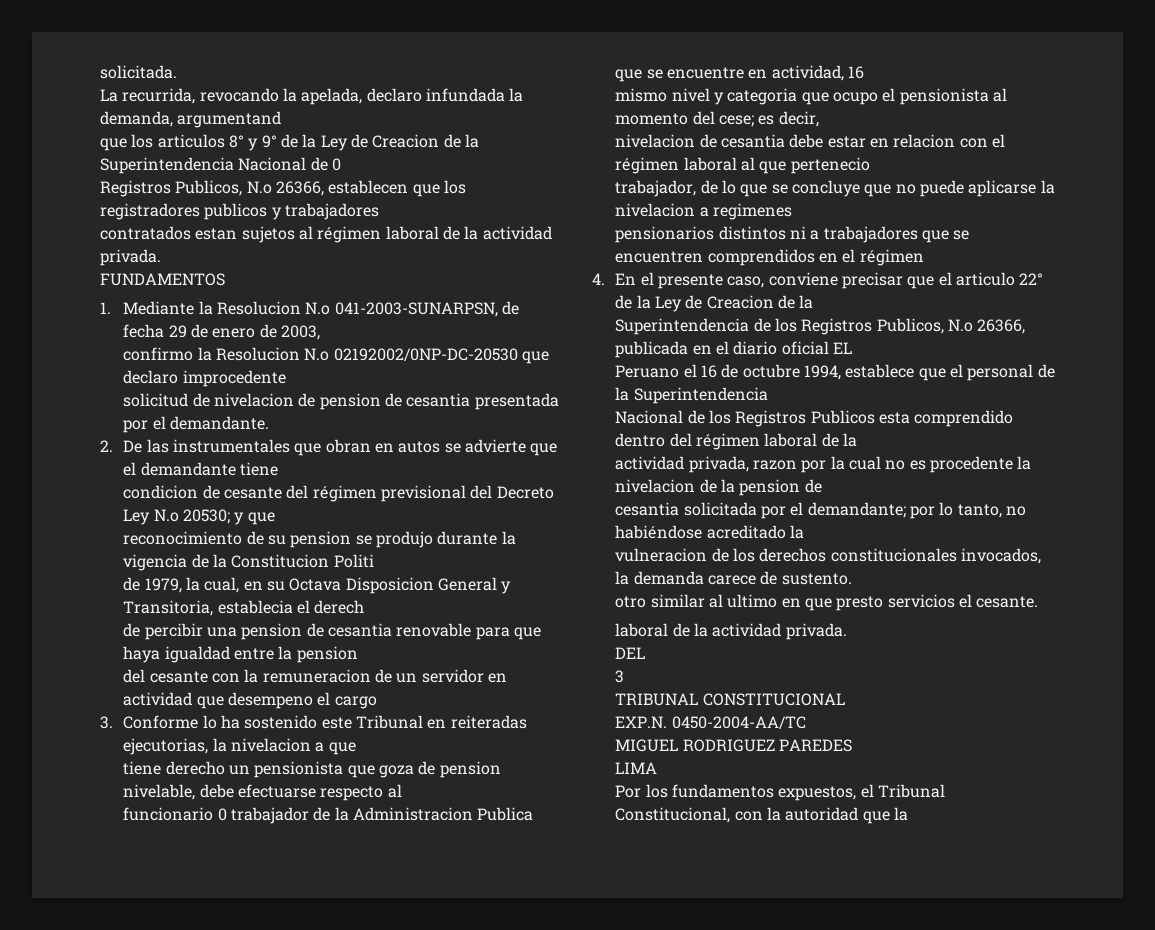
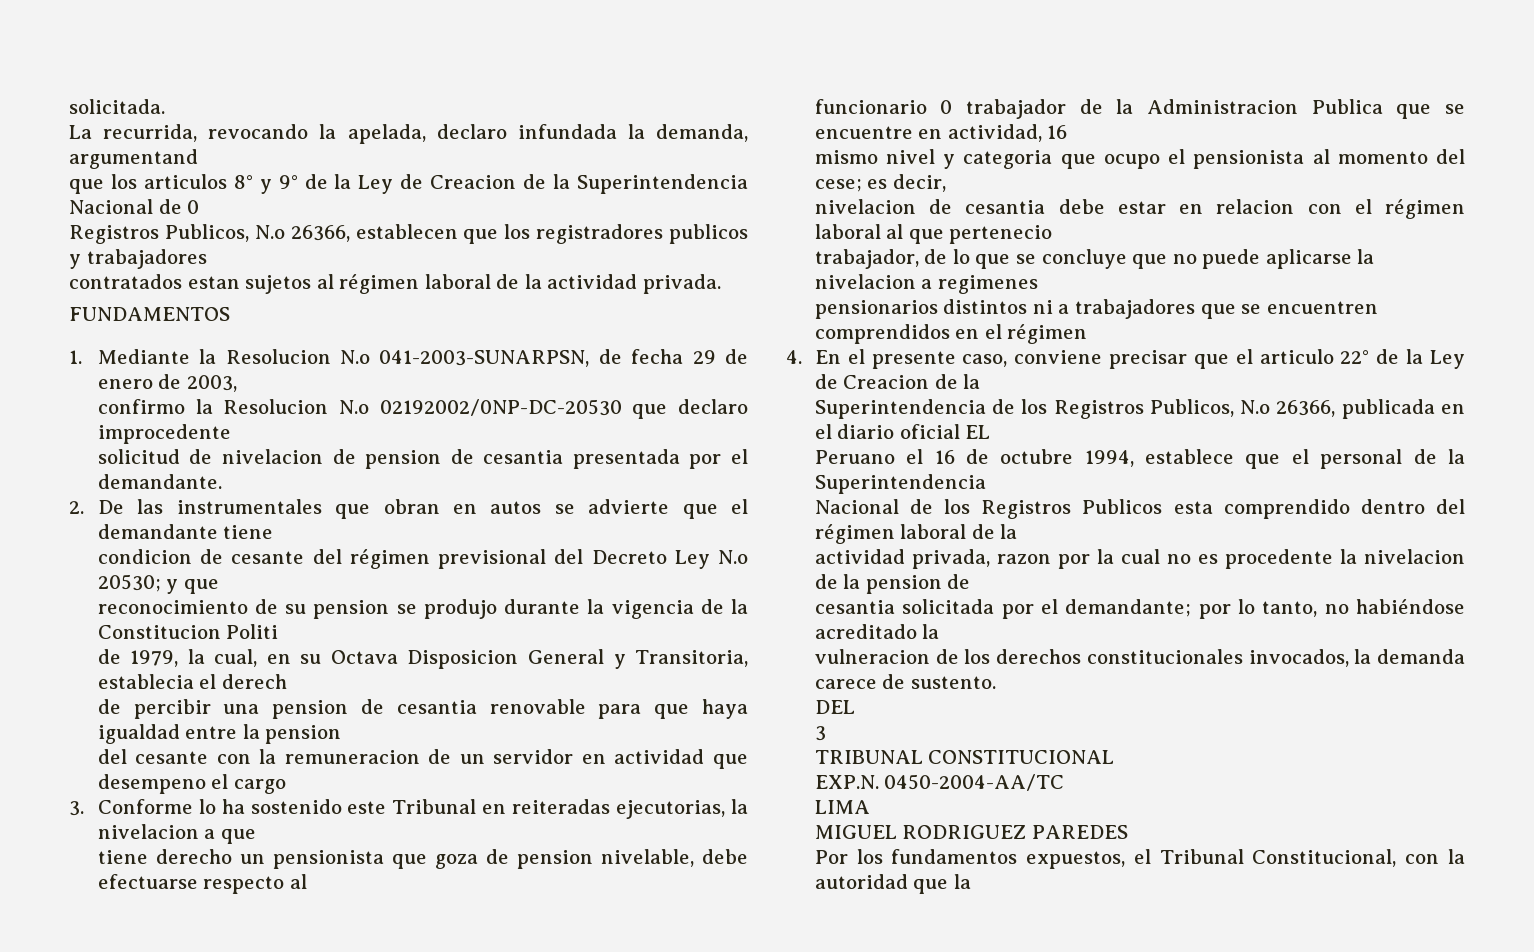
- otro similar al ultimo en que presto servicios el cesante.
- laboral de la actividad privada.
+ LIMA
- LIMA

